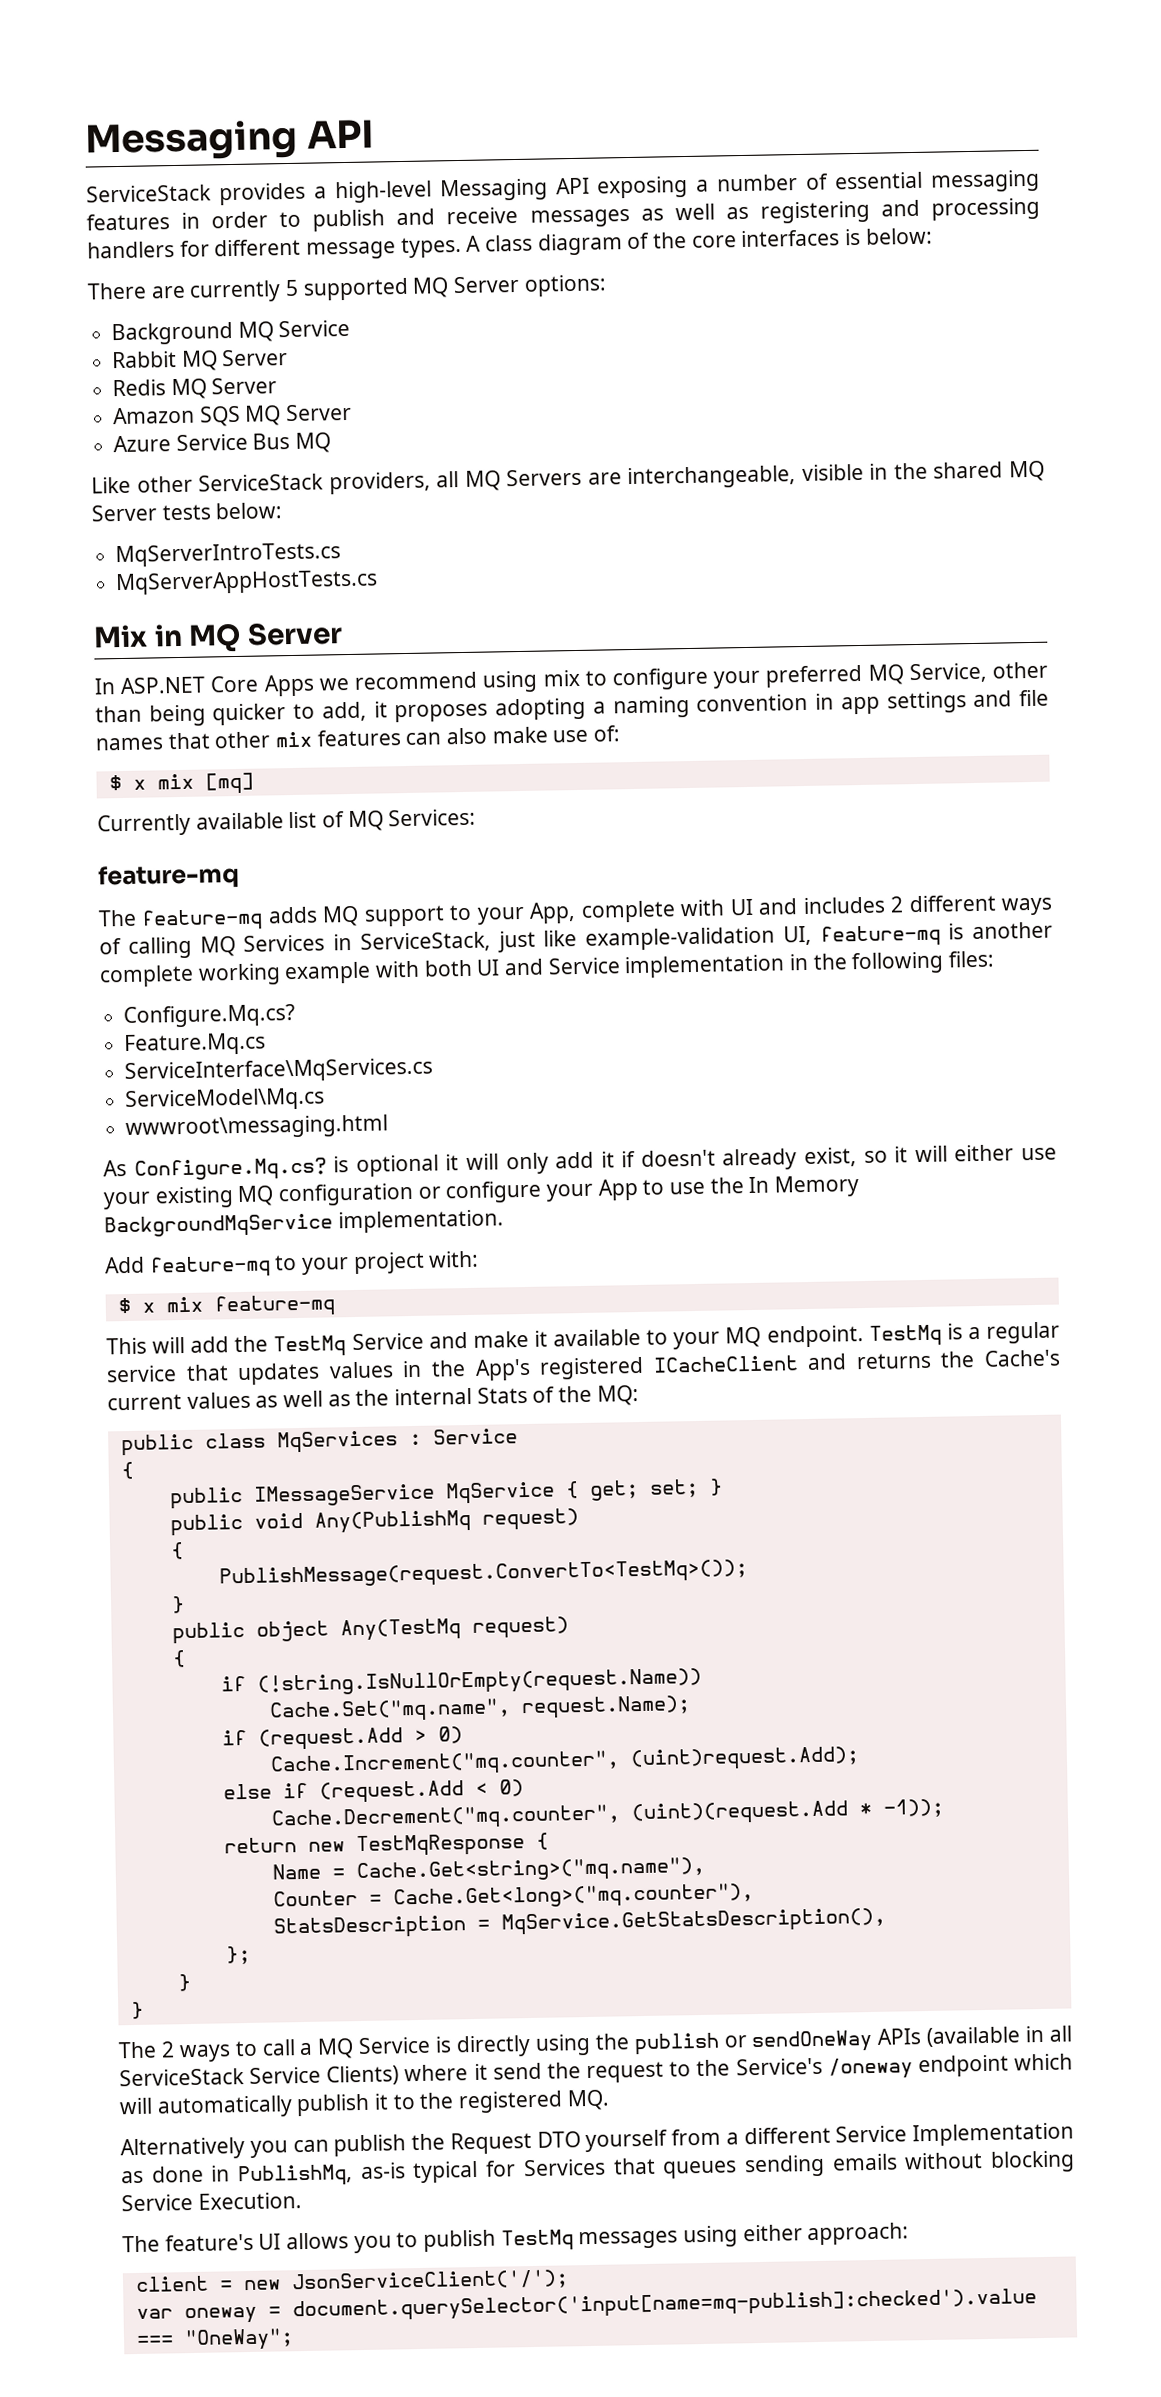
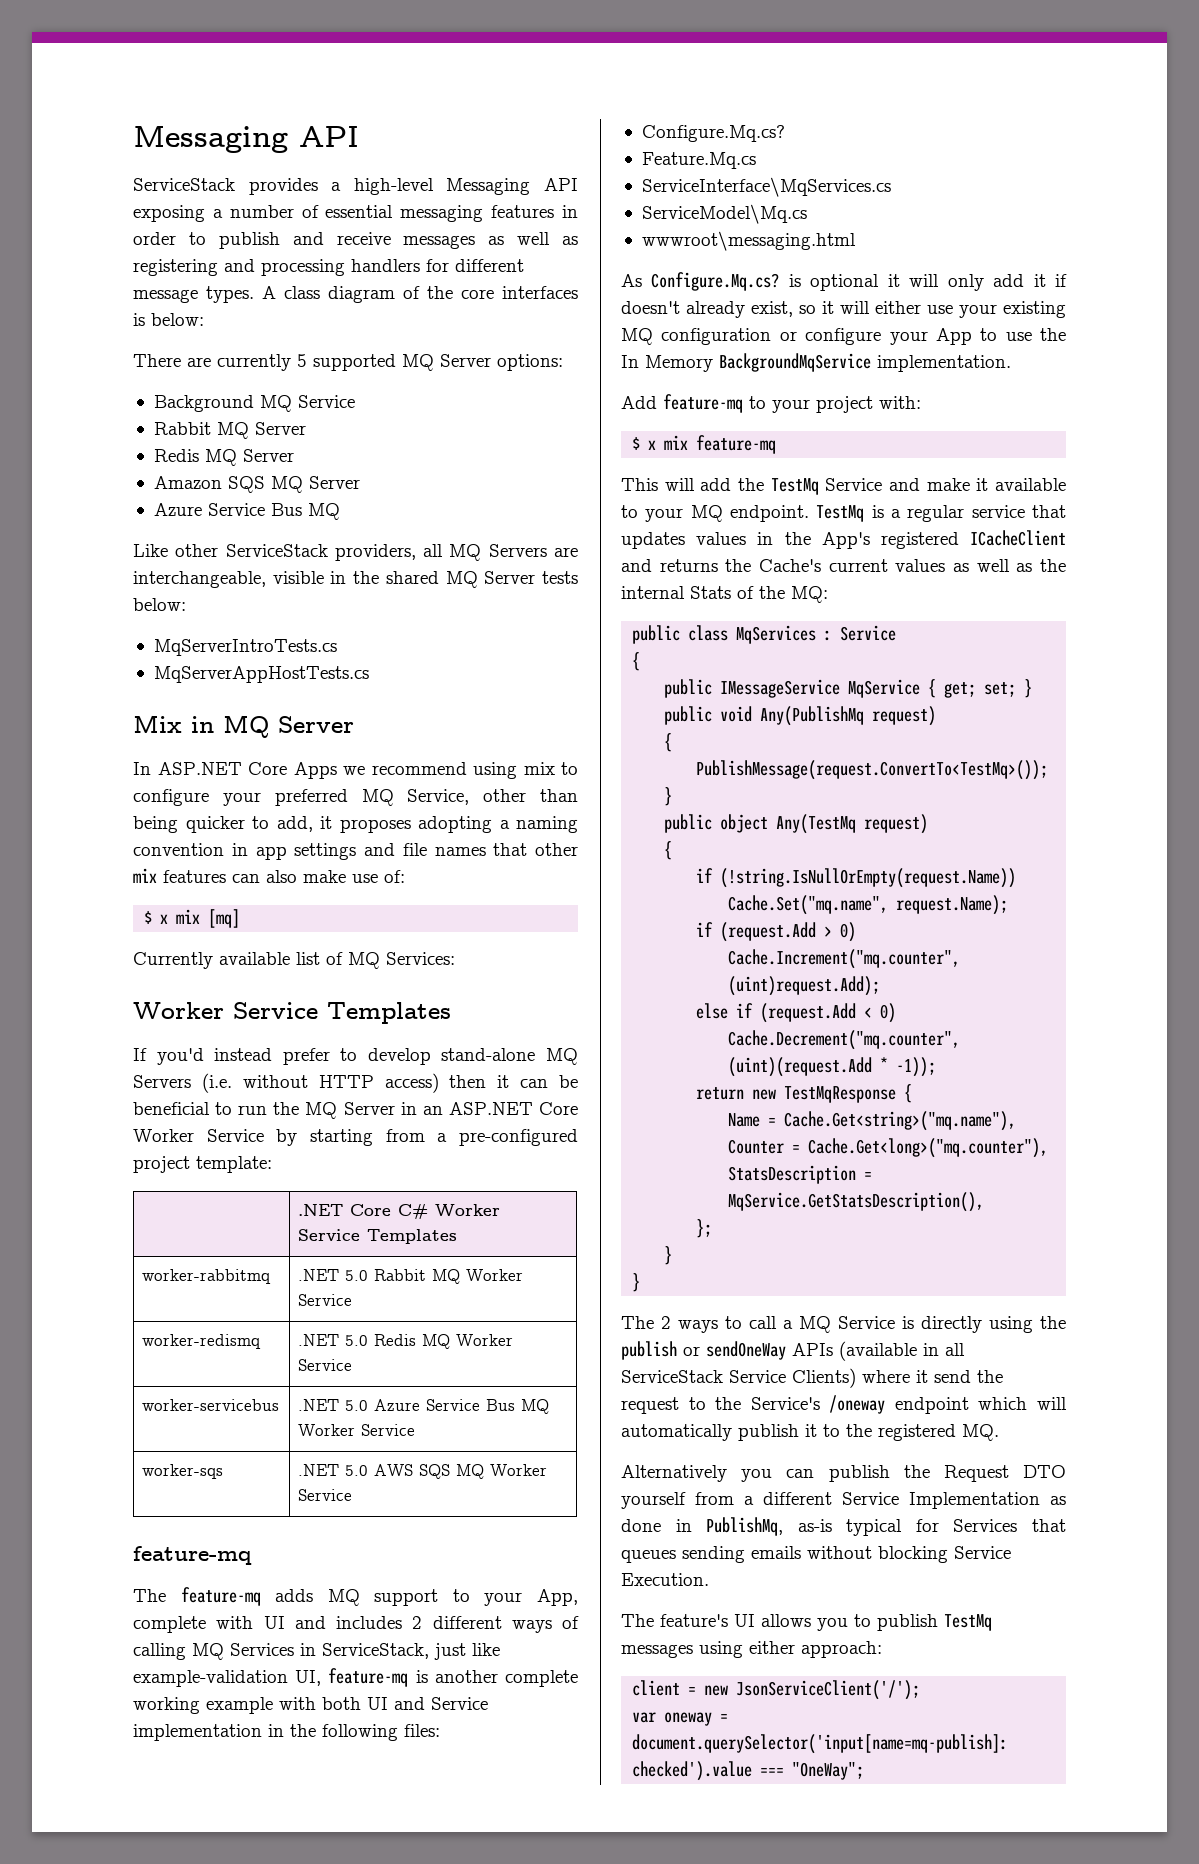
  Currently available list of MQ Services:
+ Worker Service Templates
+ If you'd instead prefer to develop stand-alone MQ Servers (i.e. without HTTP access) then it can be beneficial to run the MQ Server in an ASP.NET Core Worker Service by starting from a pre-configured project template:
+ | .NET Core C# Worker Service Templates
+ worker-rabbitmq | .NET 5.0 Rabbit MQ Worker Service
+ worker-redismq | .NET 5.0 Redis MQ Worker Service
+ worker-servicebus | .NET 5.0 Azure Service Bus MQ Worker Service
+ worker-sqs | .NET 5.0 AWS SQS MQ Worker Service

